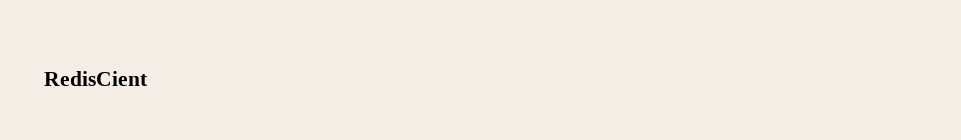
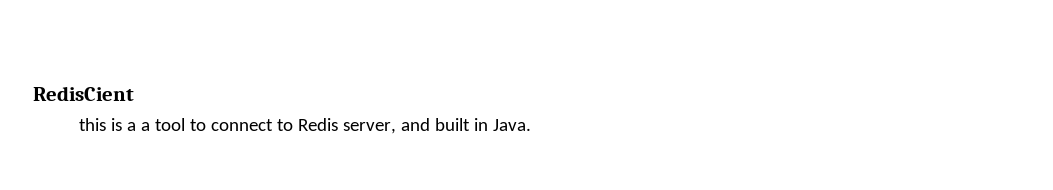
+ this is a a tool to connect to Redis server, and built in Java.

